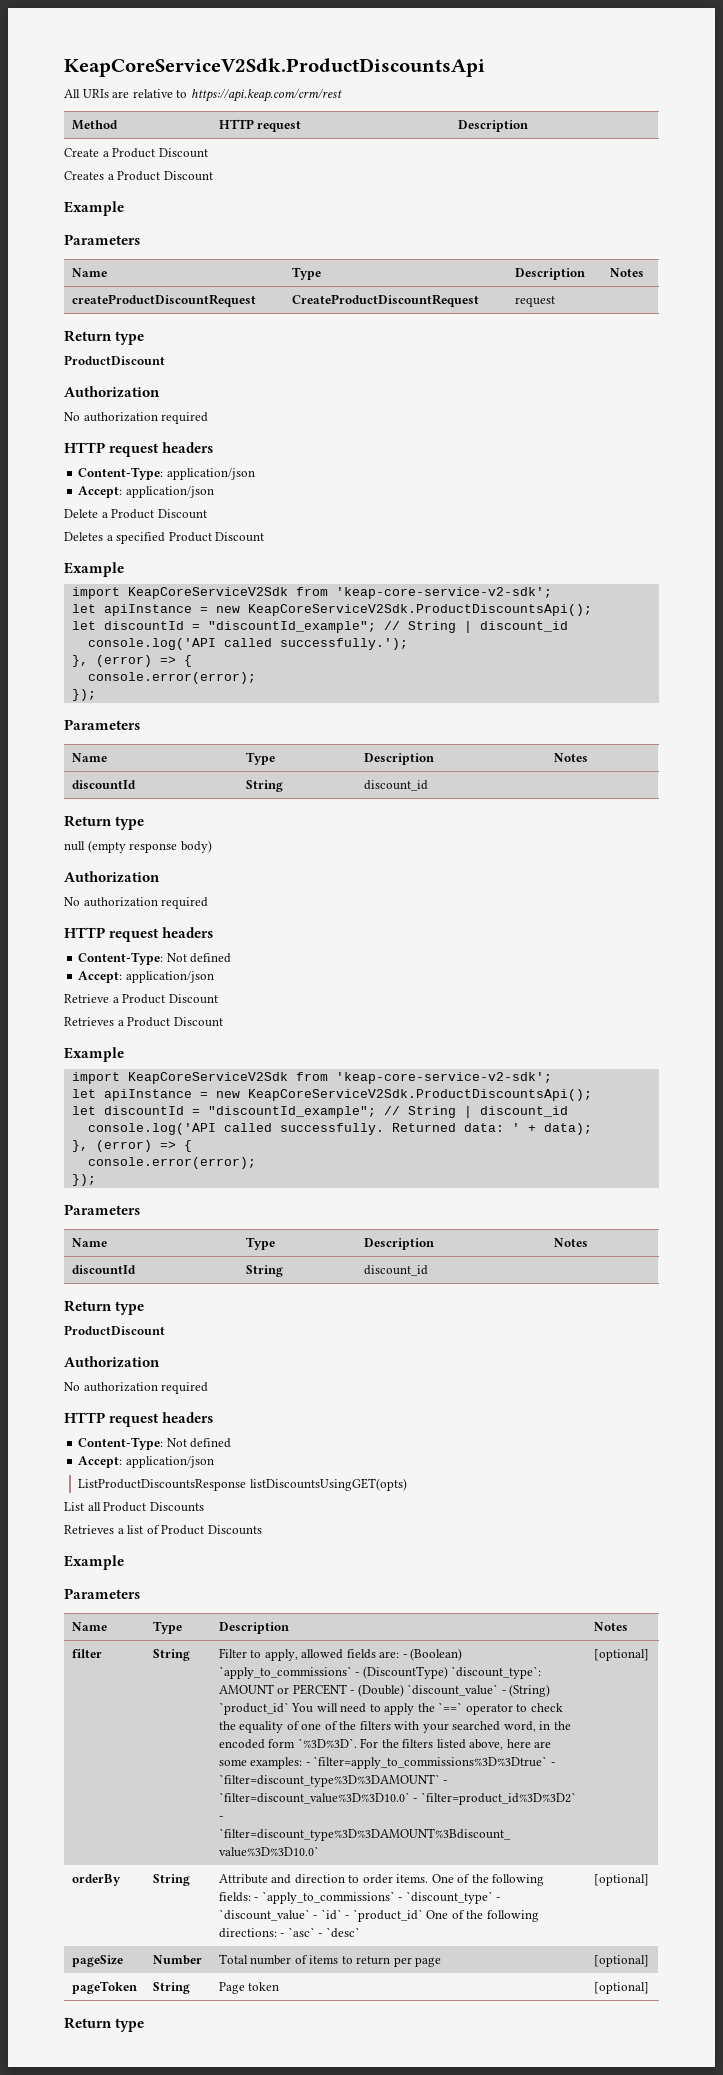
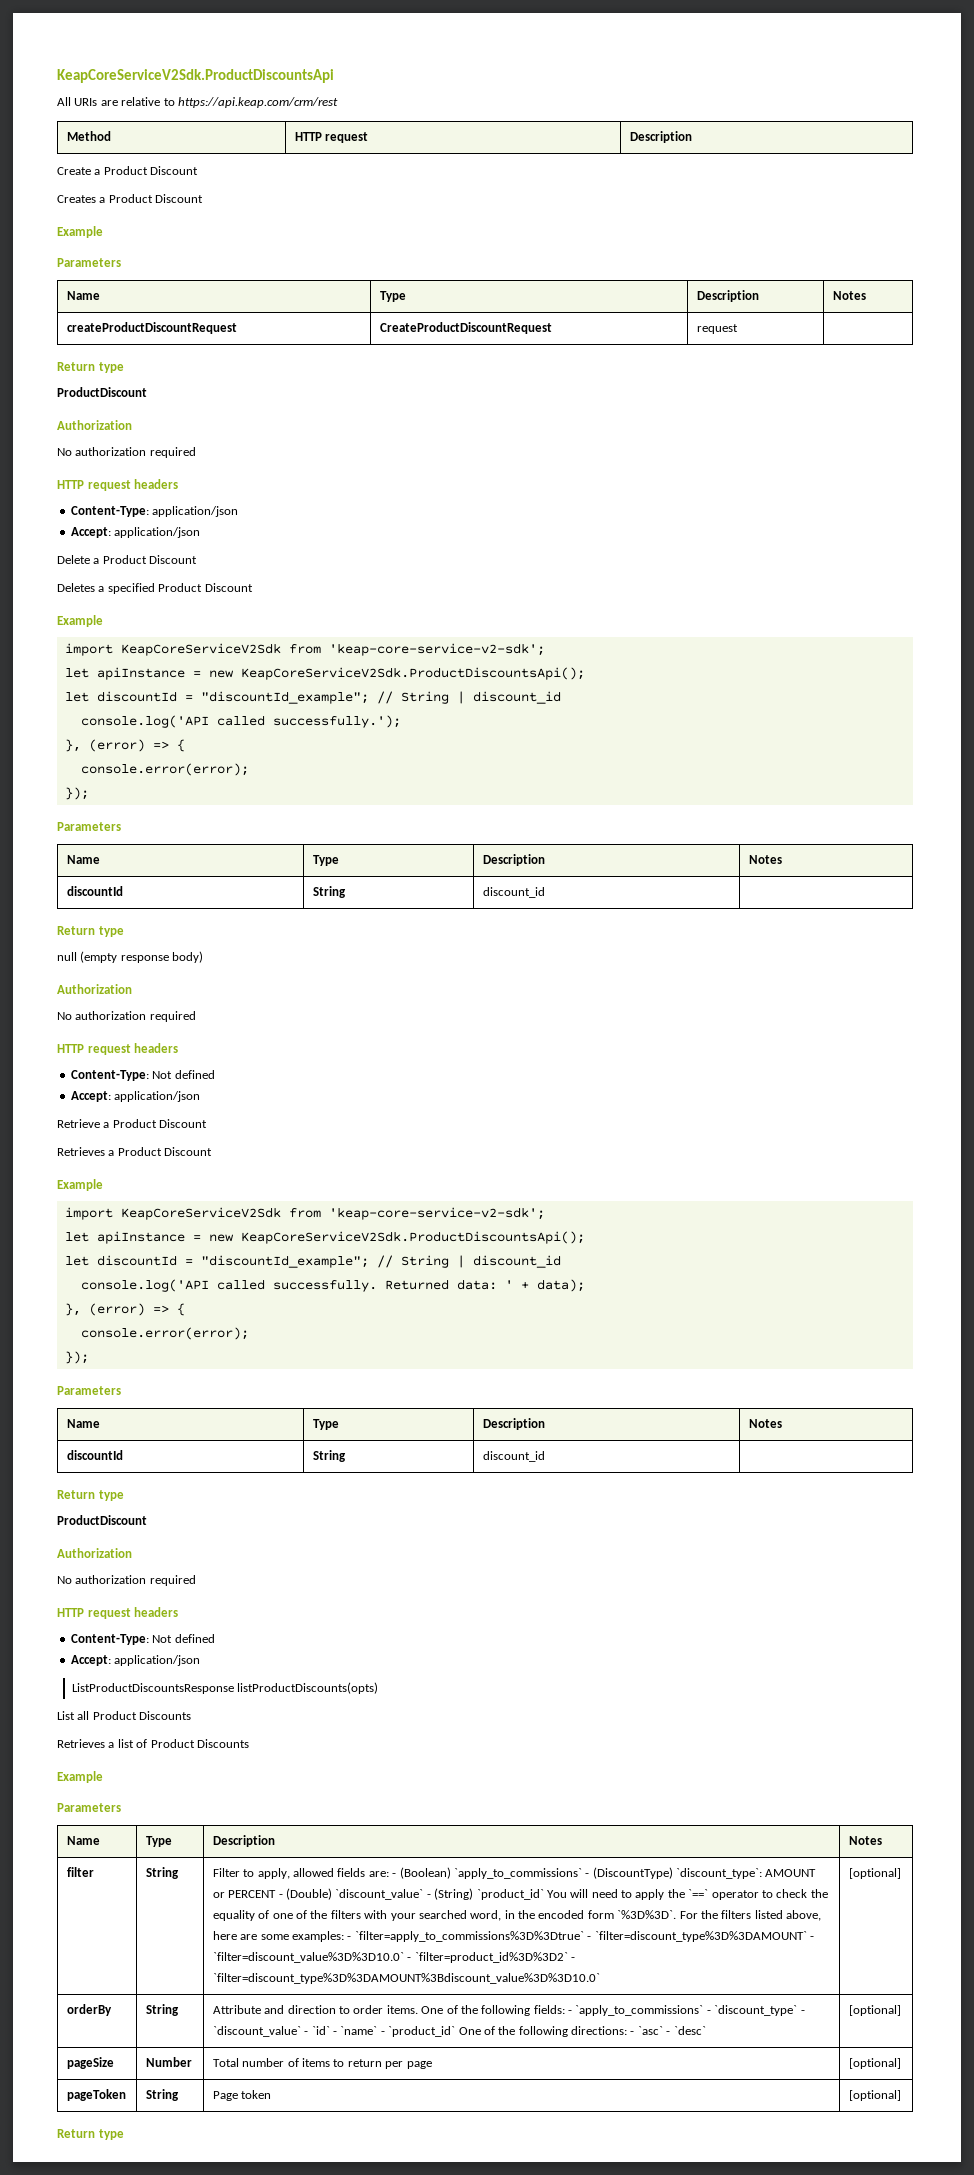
- ListProductDiscountsResponse listDiscountsUsingGET(opts)
+ ListProductDiscountsResponse listProductDiscounts(opts)
- orderBy | String | Attribute and direction to order items. One of the following fields: - `apply_to_commissions` - `discount_type` - `discount_value` - `id` - `product_id` One of the following directions: - `asc` - `desc` | [optional]
+ orderBy | String | Attribute and direction to order items. One of the following fields: - `apply_to_commissions` - `discount_type` - `discount_value` - `id` - `name` - `product_id` One of the following directions: - `asc` - `desc` | [optional]

